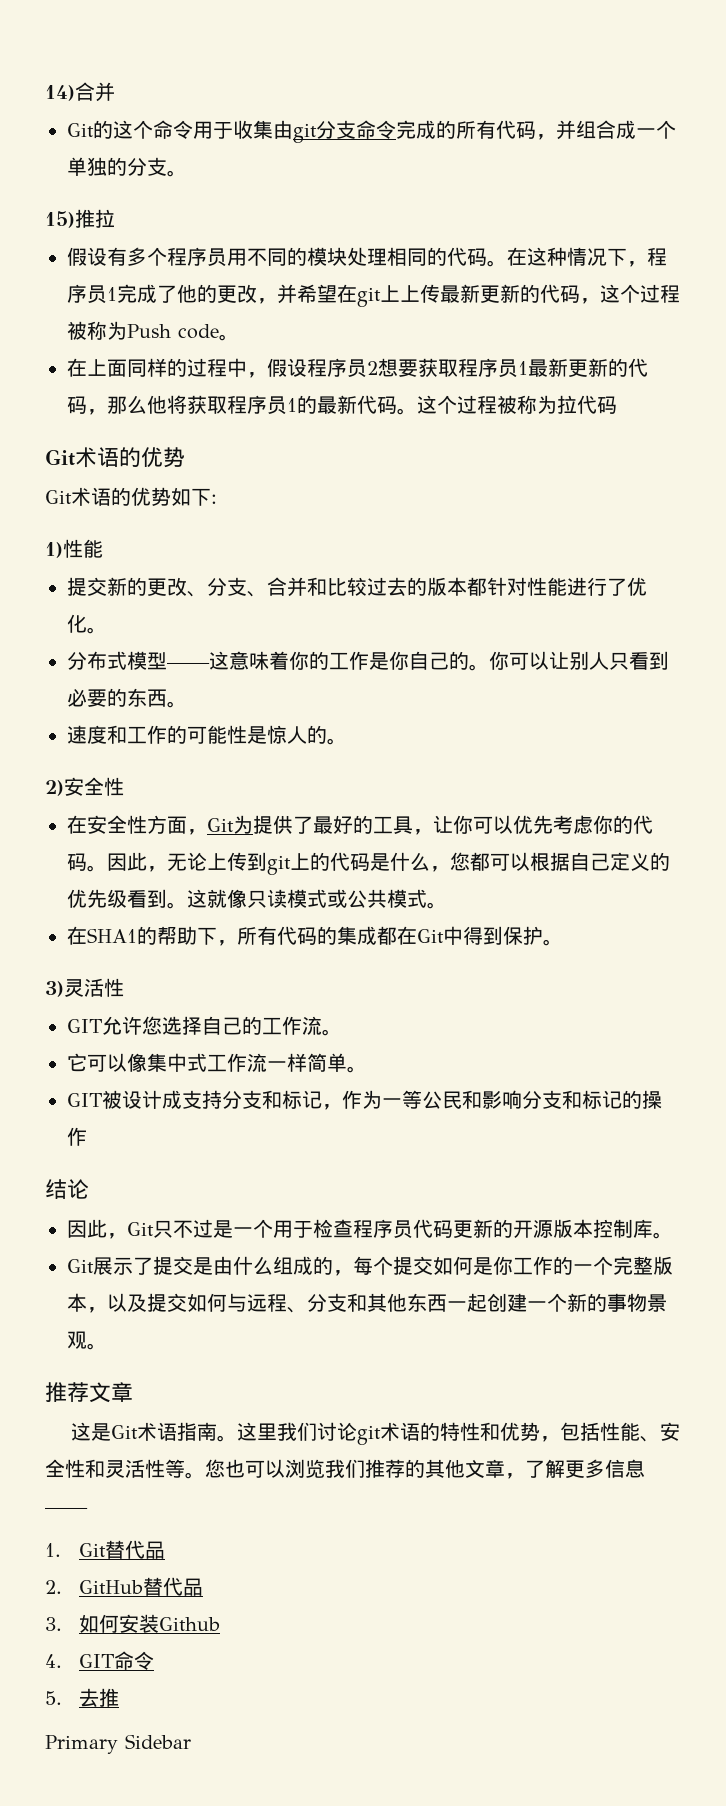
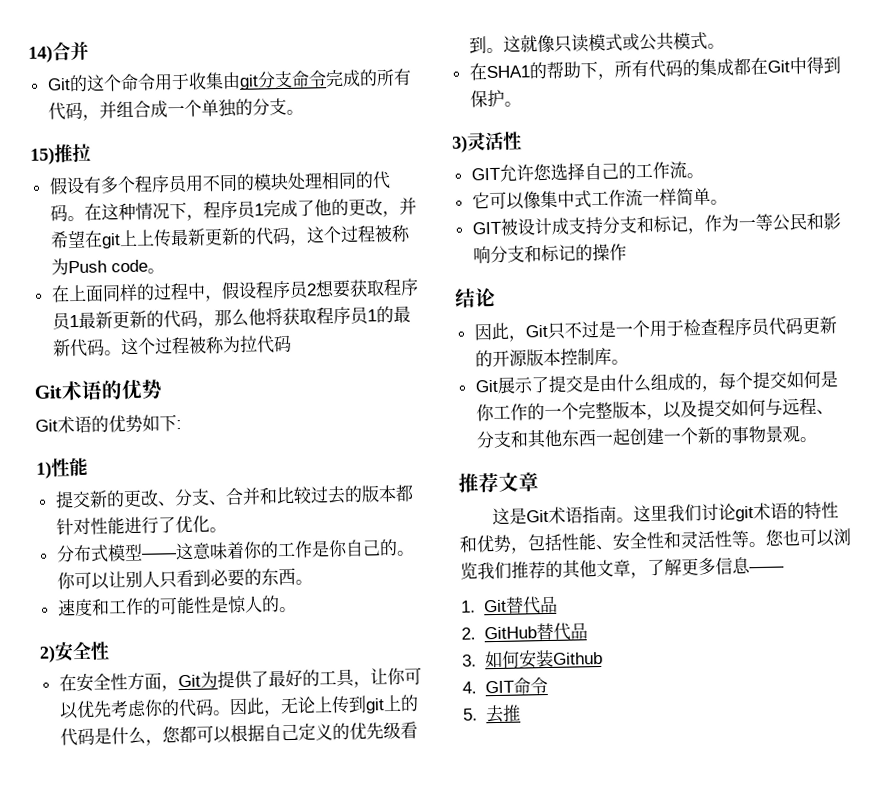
- Primary Sidebar

